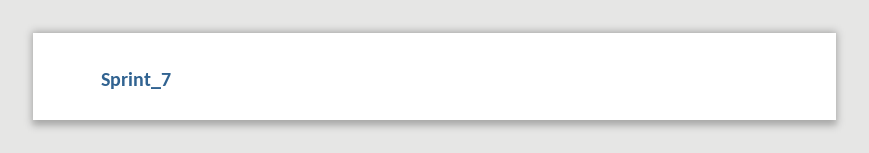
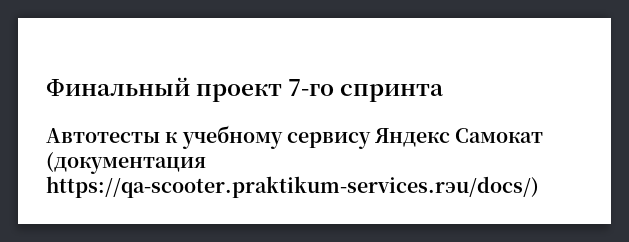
- Sprint_7
+ Финальный проект 7-го спринта
+ Автотесты к учебному сервису Яндекс Самокат (документация https://qa-scooter.praktikum-services.rэu/docs/)

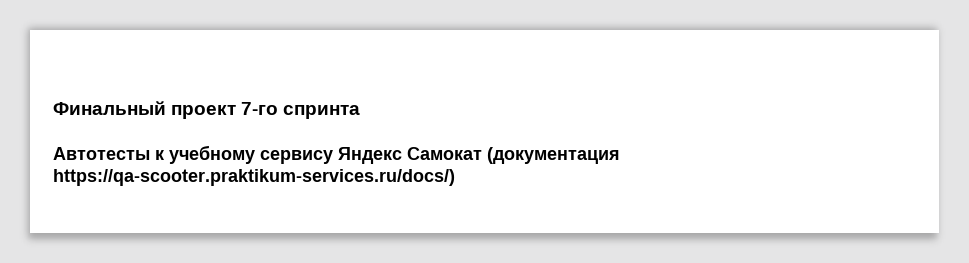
- Автотесты к учебному сервису Яндекс Самокат (документация https://qa-scooter.praktikum-services.rэu/docs/)
+ Автотесты к учебному сервису Яндекс Самокат (документация https://qa-scooter.praktikum-services.ru/docs/)

